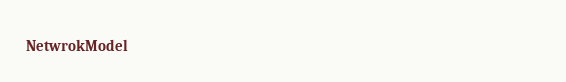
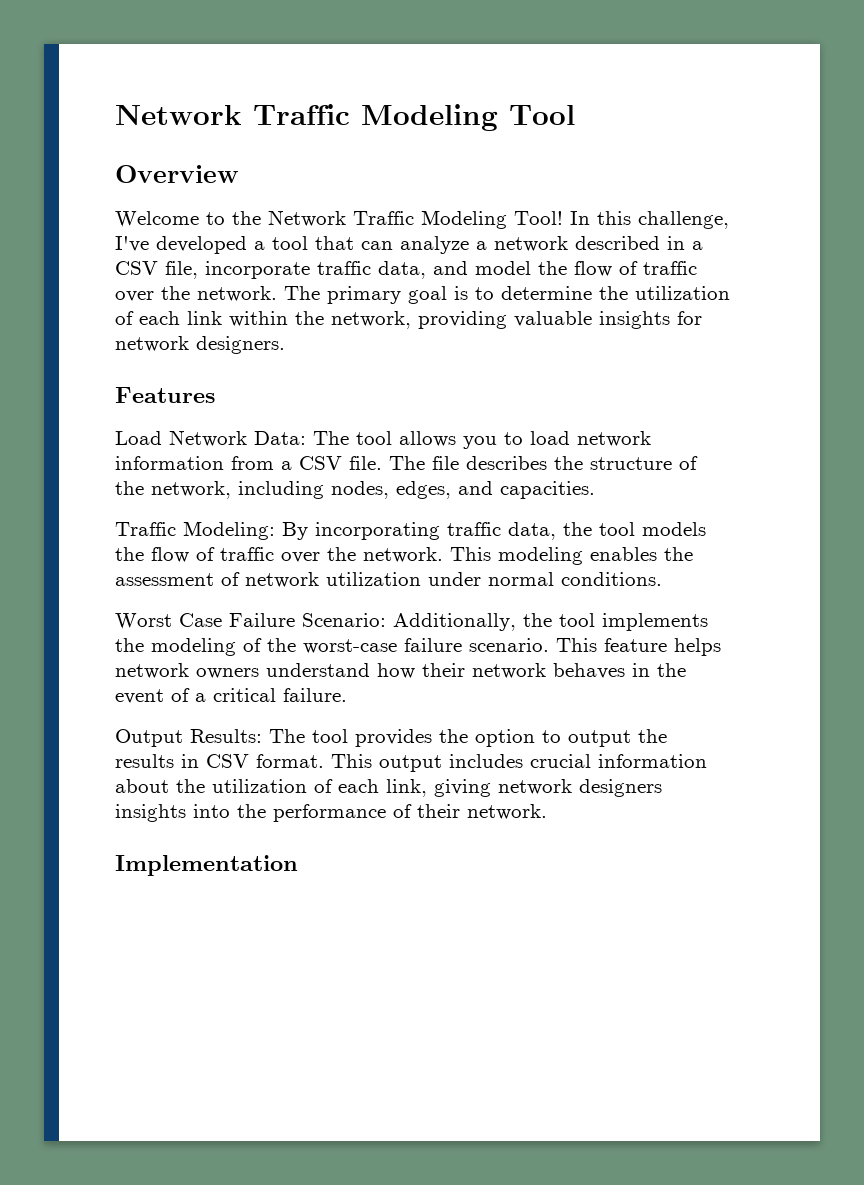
- NetwrokModel
+ Network Traffic Modeling Tool
+ Overview
+ Welcome to the Network Traffic Modeling Tool! In this challenge, I've developed a tool that can analyze a network described in a CSV file, incorporate traffic data, and model the flow of traffic over the network. The primary goal is to determine the utilization of each link within the network, providing valuable insights for network designers.
+ Features
+ Load Network Data: The tool allows you to load network information from a CSV file. The file describes the structure of the network, including nodes, edges, and capacities.
+ Traffic Modeling: By incorporating traffic data, the tool models the flow of traffic over the network. This modeling enables the assessment of network utilization under normal conditions.
+ Worst Case Failure Scenario: Additionally, the tool implements the modeling of the worst-case failure scenario. This feature helps network owners understand how their network behaves in the event of a critical failure.
+ Output Results: The tool provides the option to output the results in CSV format. This output includes crucial information about the utilization of each link, giving network designers insights into the performance of their network.
+ Implementation

